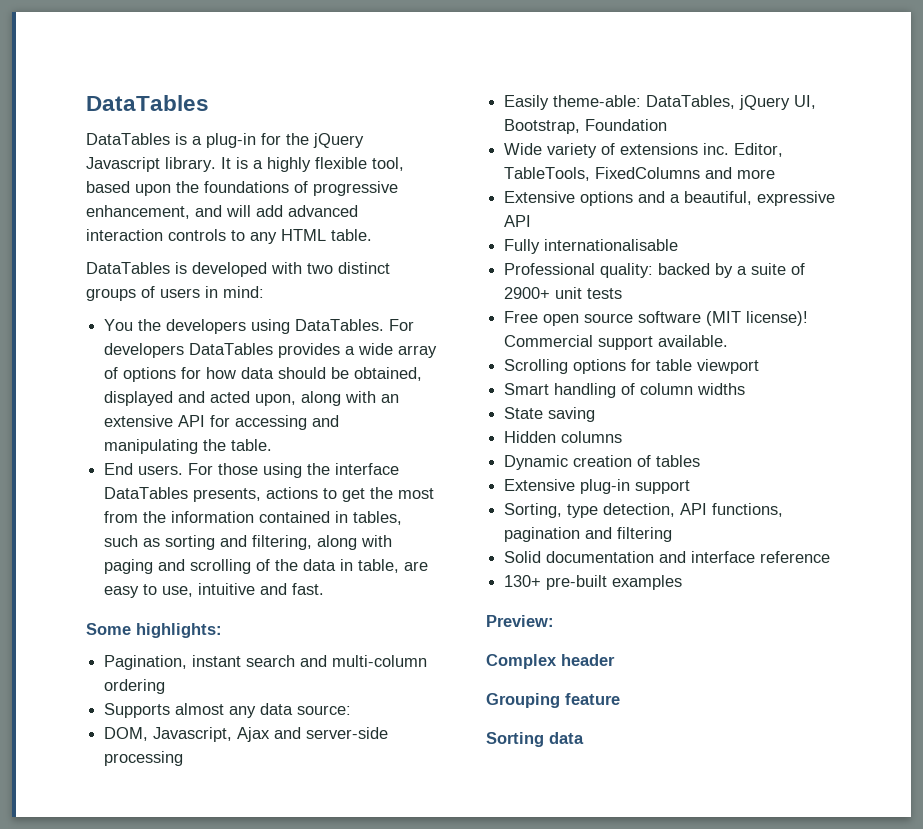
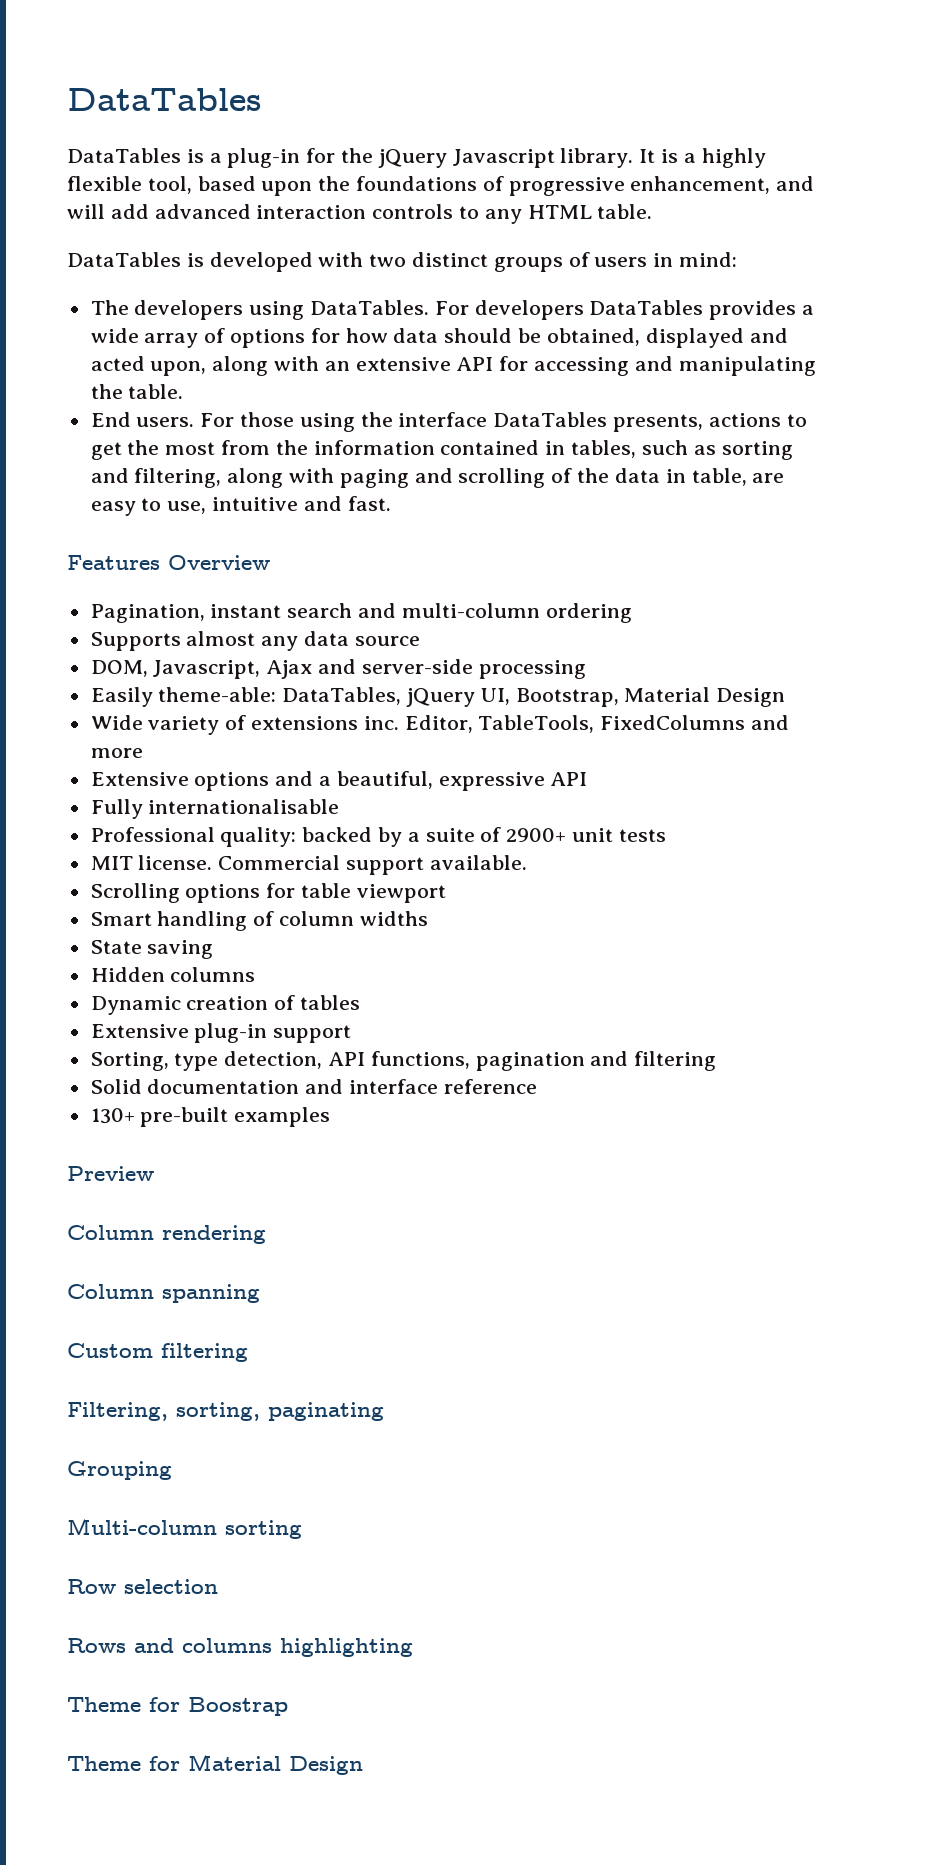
- You the developers using DataTables.
+ The developers using DataTables.
- Some highlights:
+ Features Overview
- Supports almost any data source:
+ Supports almost any data source
- Easily theme-able: DataTables, jQuery UI, Bootstrap, Foundation
+ Easily theme-able: DataTables, jQuery UI, Bootstrap, Material Design
- Free open source software (MIT license)!
+ MIT license.
- Preview:
- Complex header
- Grouping feature
- Sorting data
+ Preview
+ Column rendering
+ Column spanning
+ Custom filtering
+ Filtering, sorting, paginating
+ Grouping
+ Multi-column sorting
+ Row selection
+ Rows and columns highlighting
+ Theme for Boostrap
+ Theme for Material Design

